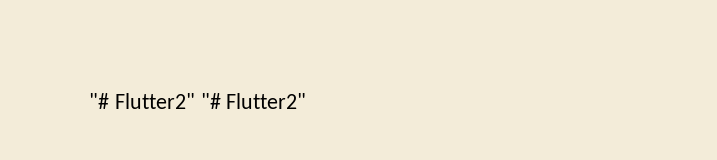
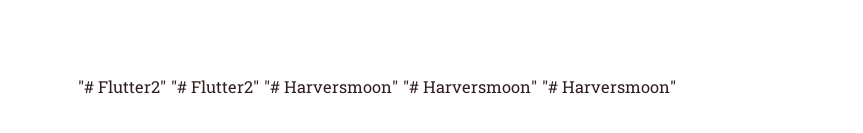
- "# Flutter2" "# Flutter2"
+ "# Flutter2" "# Flutter2" "# Harversmoon" "# Harversmoon" "# Harversmoon"

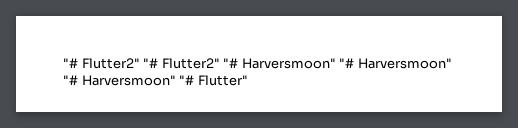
- "# Flutter2" "# Flutter2" "# Harversmoon" "# Harversmoon" "# Harversmoon"
+ "# Flutter2" "# Flutter2" "# Harversmoon" "# Harversmoon" "# Harversmoon" "# Flutter"

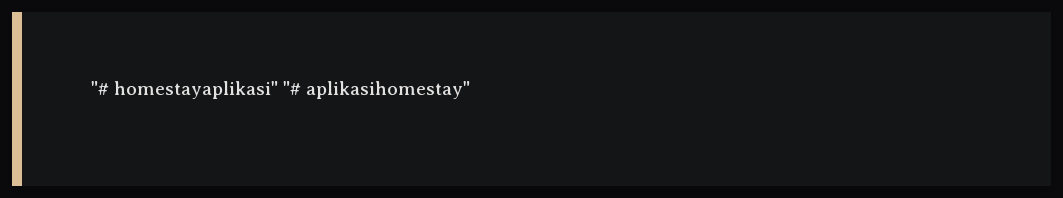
- "# Flutter2" "# Flutter2" "# Harversmoon" "# Harversmoon" "# Harversmoon" "# Flutter"
+ "# homestayaplikasi" "# aplikasihomestay"

